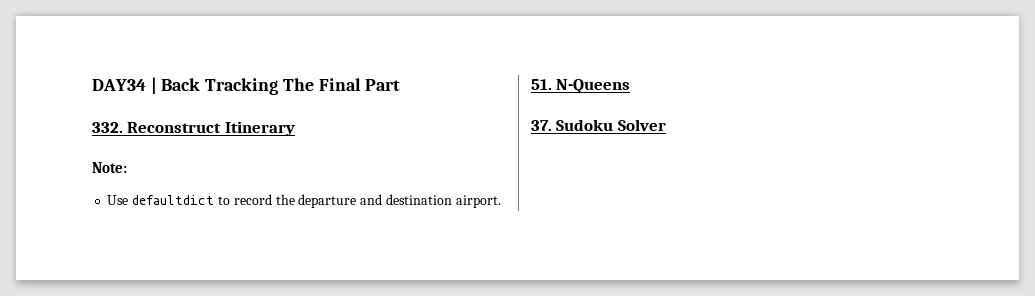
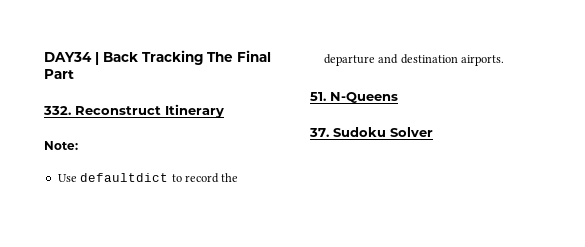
- Use defaultdict to record the departure and destination airport.
+ Use defaultdict to record the departure and destination airports.

